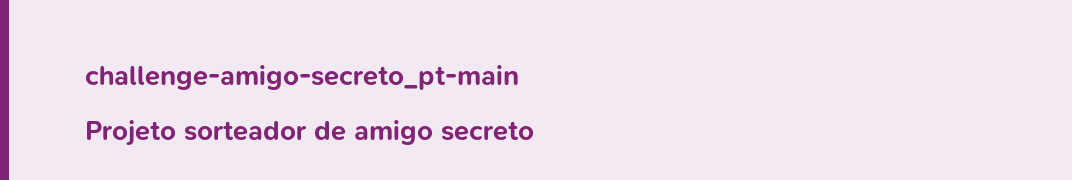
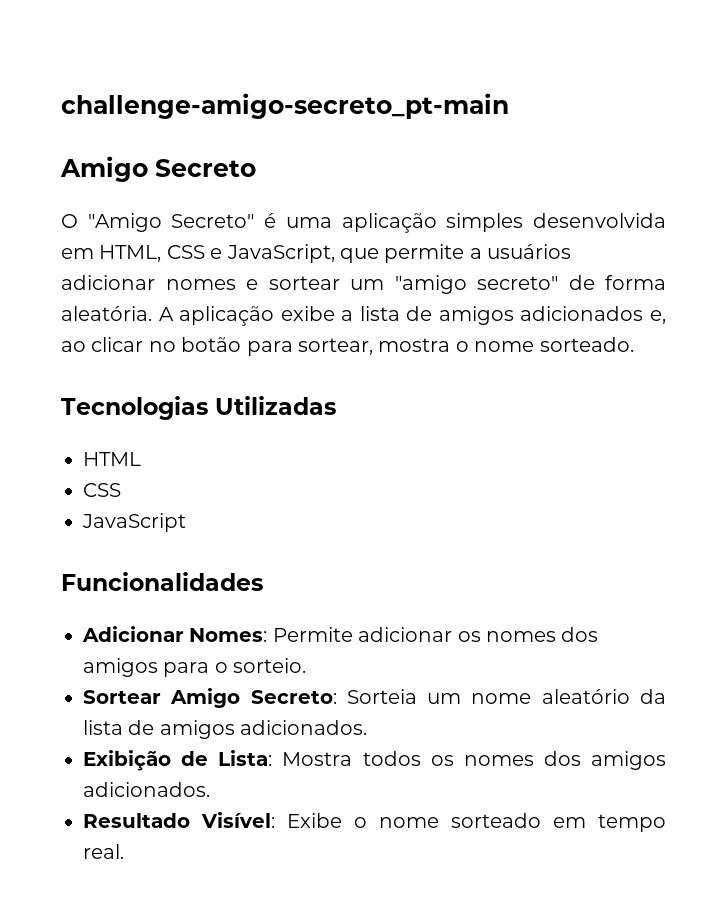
- Projeto sorteador de amigo secreto
+ Amigo Secreto
+ O "Amigo Secreto" é uma aplicação simples desenvolvida em HTML, CSS e JavaScript, que permite a usuários adicionar nomes e sortear um "amigo secreto" de forma aleatória. A aplicação exibe a lista de amigos adicionados e, ao clicar no botão para sortear, mostra o nome sorteado.
+ Tecnologias Utilizadas
+ HTML
+ CSS
+ JavaScript
+ Funcionalidades
+ Adicionar Nomes: Permite adicionar os nomes dos amigos para o sorteio.
+ Sortear Amigo Secreto: Sorteia um nome aleatório da lista de amigos adicionados.
+ Exibição de Lista: Mostra todos os nomes dos amigos adicionados.
+ Resultado Visível: Exibe o nome sorteado em tempo real.

